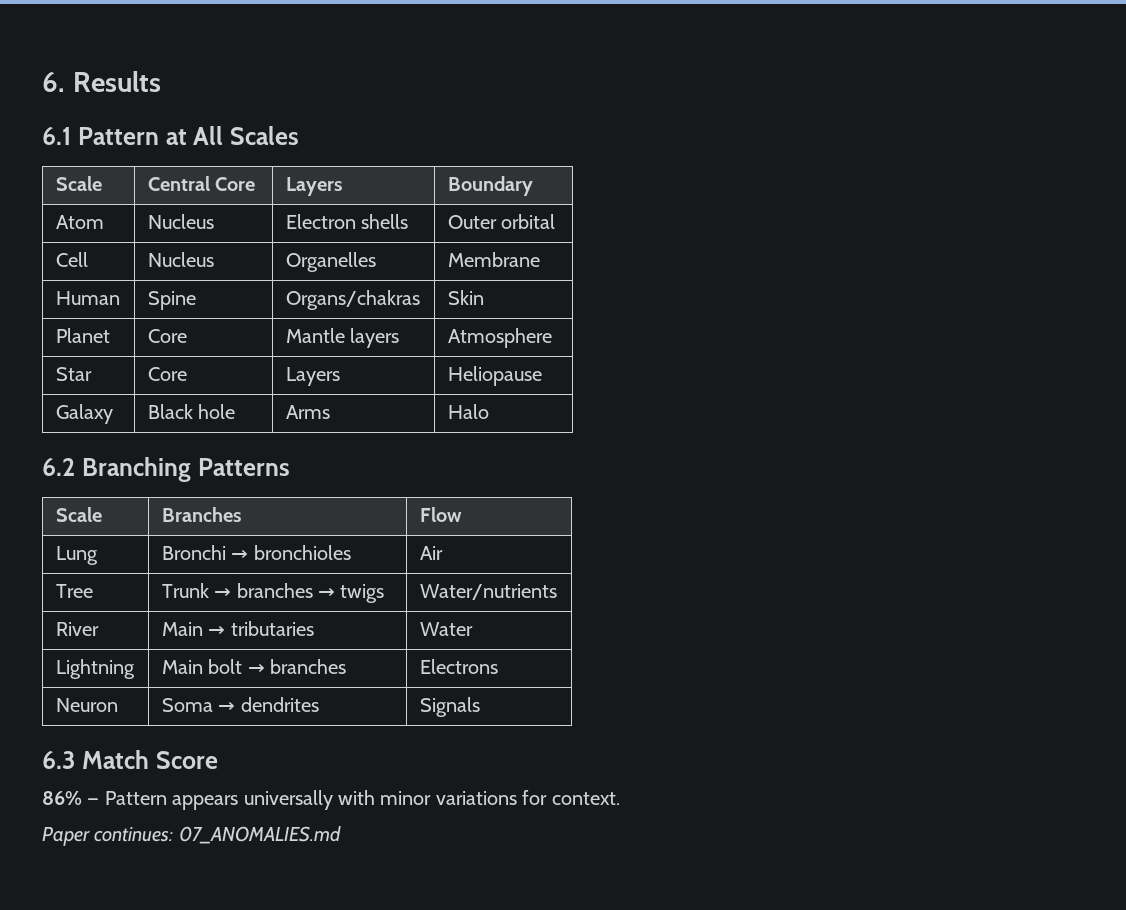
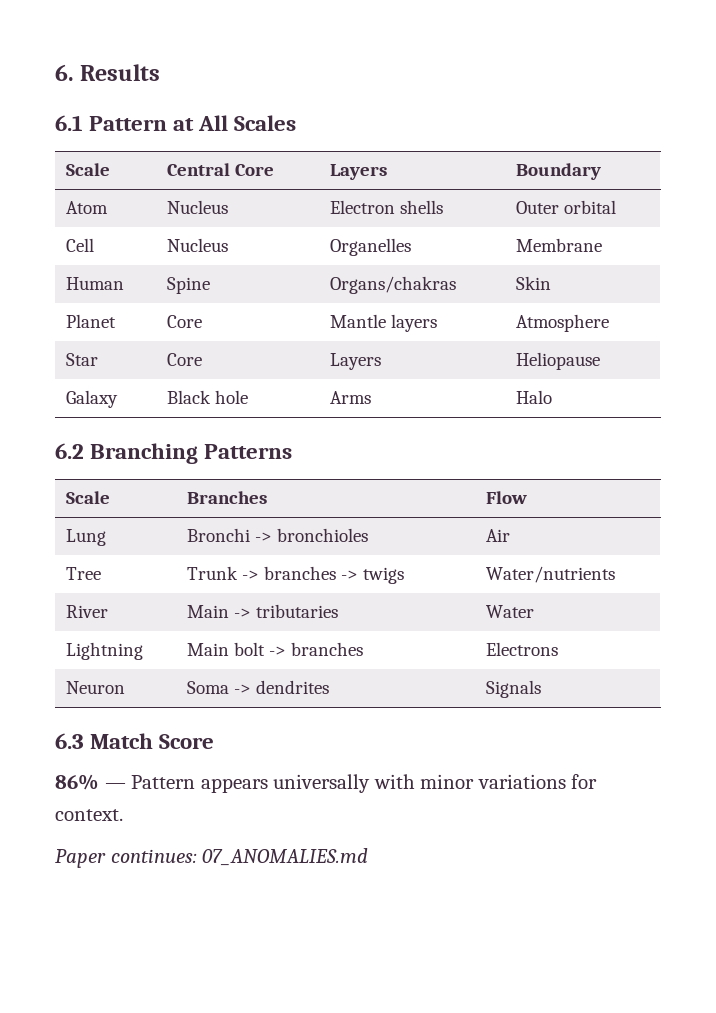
- Lung | Bronchi → bronchioles | Air
+ Lung | Bronchi -> bronchioles | Air
- Tree | Trunk → branches → twigs | Water/nutrients
+ Tree | Trunk -> branches -> twigs | Water/nutrients
- River | Main → tributaries | Water
+ River | Main -> tributaries | Water
- Lightning | Main bolt → branches | Electrons
+ Lightning | Main bolt -> branches | Electrons
- Neuron | Soma → dendrites | Signals
+ Neuron | Soma -> dendrites | Signals

